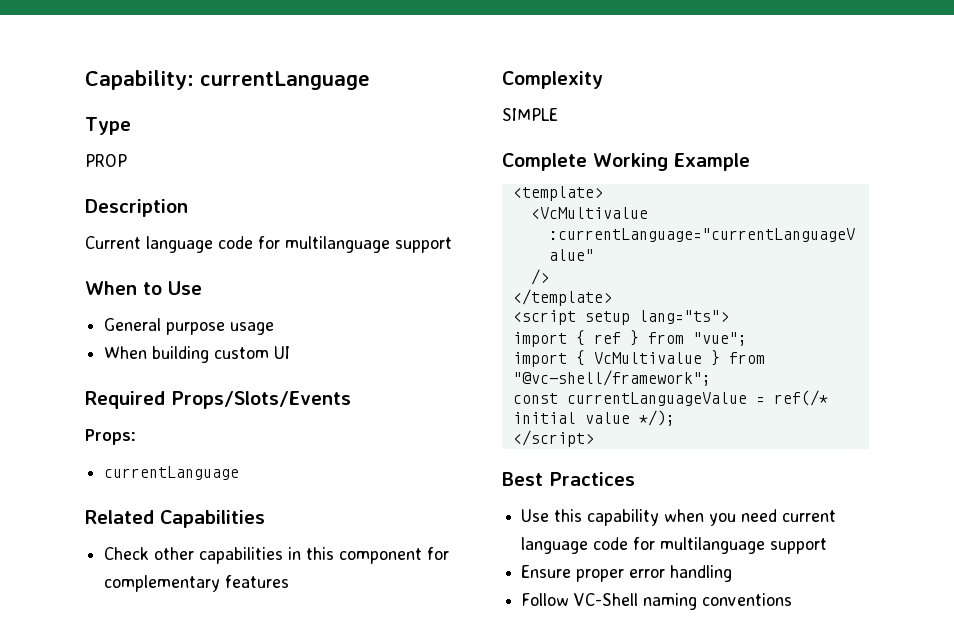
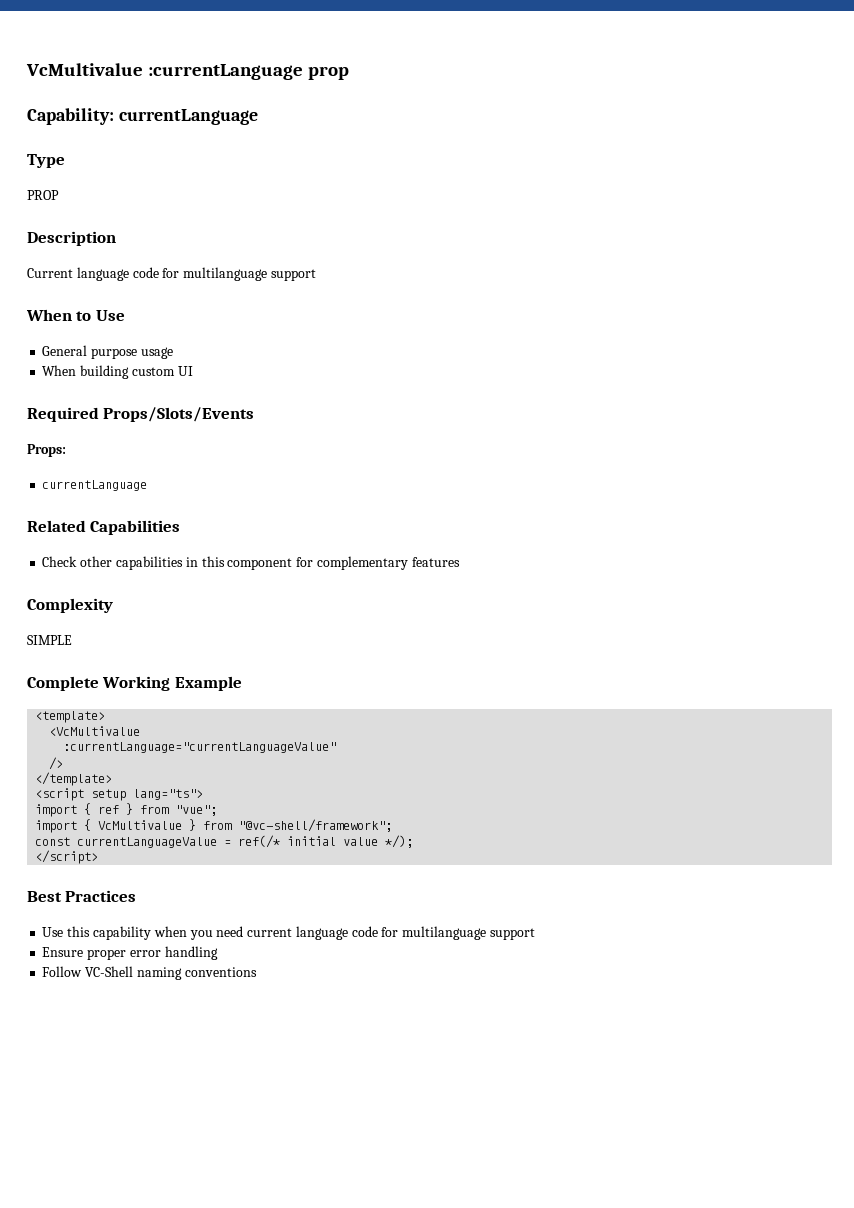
+ VcMultivalue :currentLanguage prop

